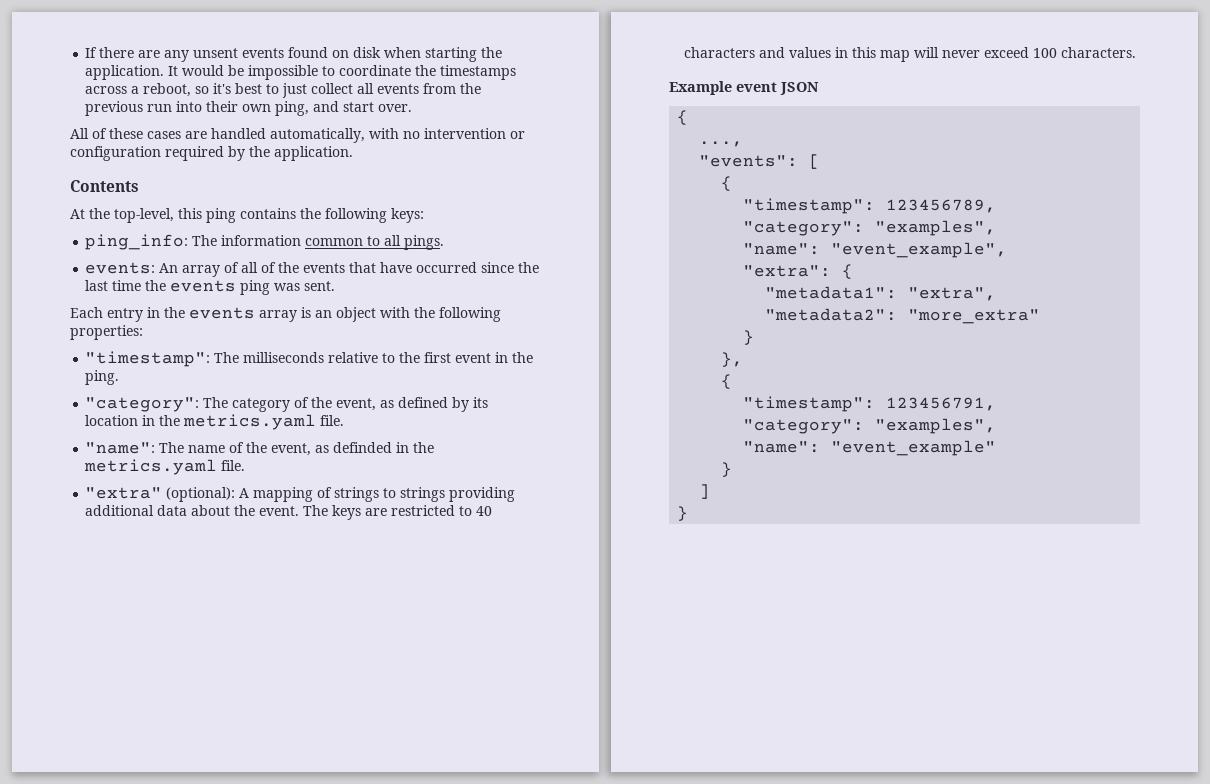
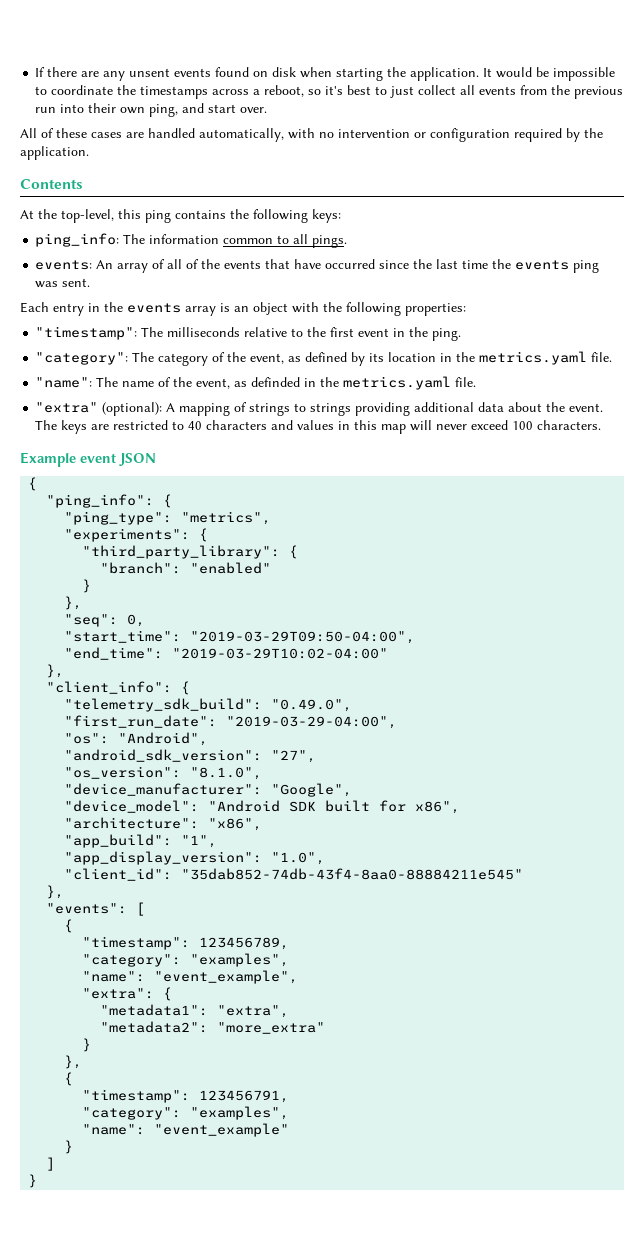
- ...,
+ "ping_info": {
+ "ping_type": "metrics",
+ "experiments": {
+ "third_party_library": {
+ "branch": "enabled"
+ }
+ },
+ "seq": 0,
+ "start_time": "2019-03-29T09:50-04:00",
+ "end_time": "2019-03-29T10:02-04:00"
+ },
+ "client_info": {
+ "telemetry_sdk_build": "0.49.0",
+ "first_run_date": "2019-03-29-04:00",
+ "os": "Android",
+ "android_sdk_version": "27",
+ "os_version": "8.1.0",
+ "device_manufacturer": "Google",
+ "device_model": "Android SDK built for x86",
+ "architecture": "x86",
+ "app_build": "1",
+ "app_display_version": "1.0",
+ "client_id": "35dab852-74db-43f4-8aa0-88884211e545"
+ },

